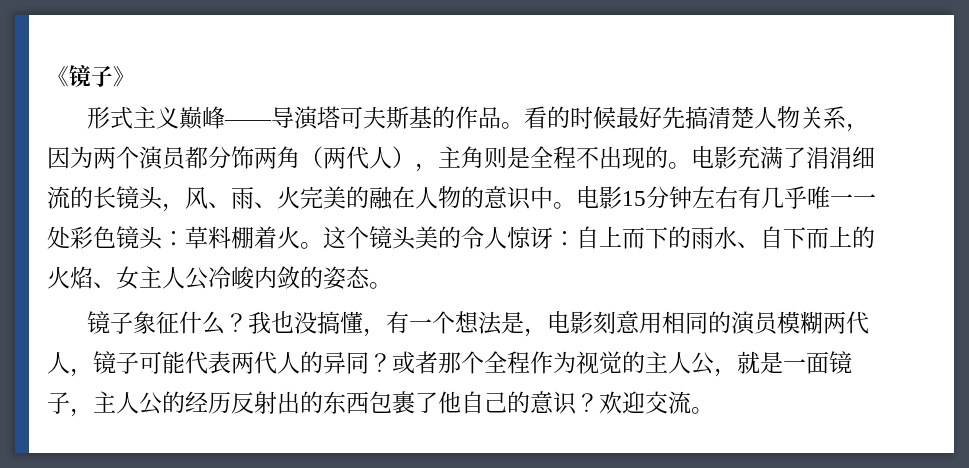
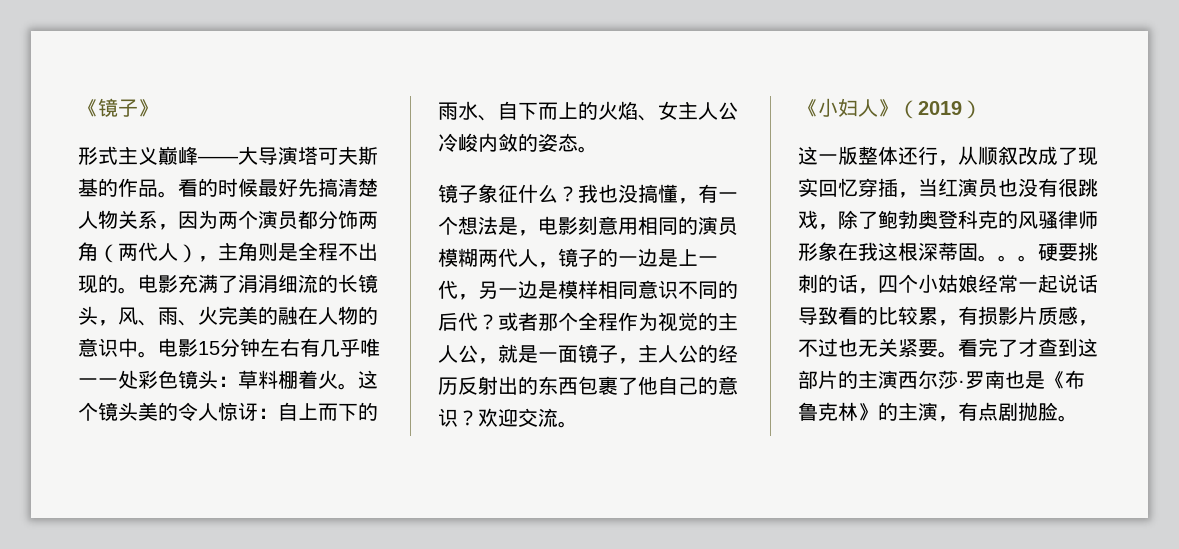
- 形式主义巅峰——导演塔可夫斯基的作品。
+ 形式主义巅峰——大导演塔可夫斯基的作品。
- 我也没搞懂，有一个想法是，电影刻意用相同的演员模糊两代人，镜子可能代表两代人的异同？
+ 我也没搞懂，有一个想法是，电影刻意用相同的演员模糊两代人，镜子的一边是上一代，另一边是模样相同意识不同的后代？
+ 《小妇人》（2019）
+ 这一版整体还行，从顺叙改成了现实回忆穿插，当红演员也没有很跳戏，除了鲍勃奥登科克的风骚律师形象在我这根深蒂固。。。硬要挑刺的话，四个小姑娘经常一起说话导致看的比较累，有损影片质感，不过也无关紧要。看完了才查到这部片的主演西尔莎·罗南也是《布鲁克林》的主演，有点剧抛脸。

